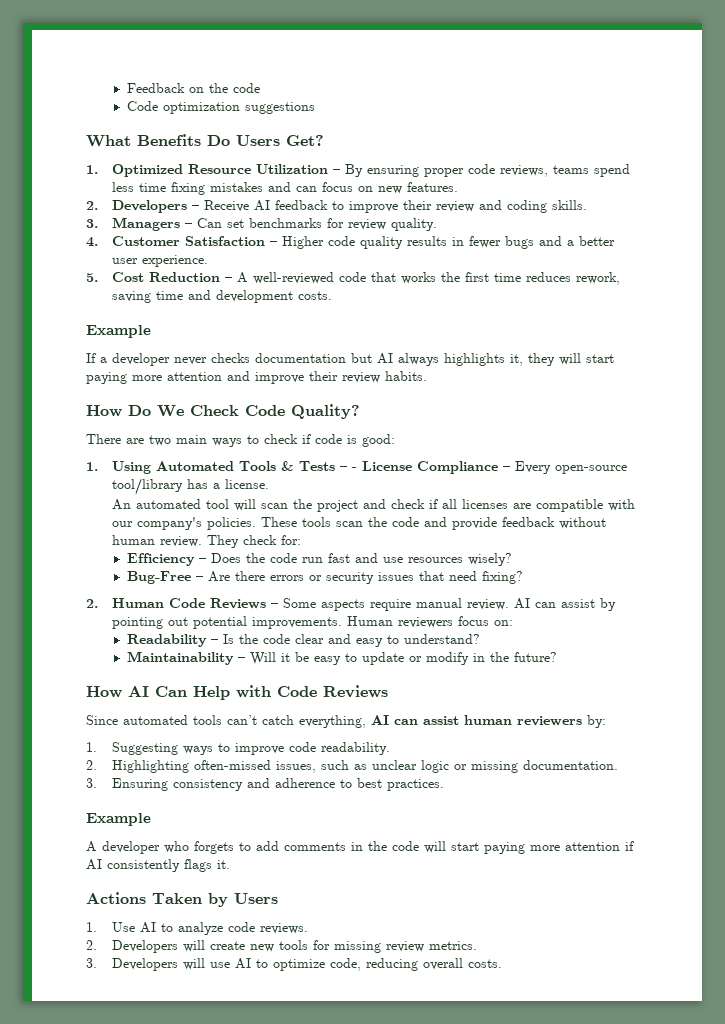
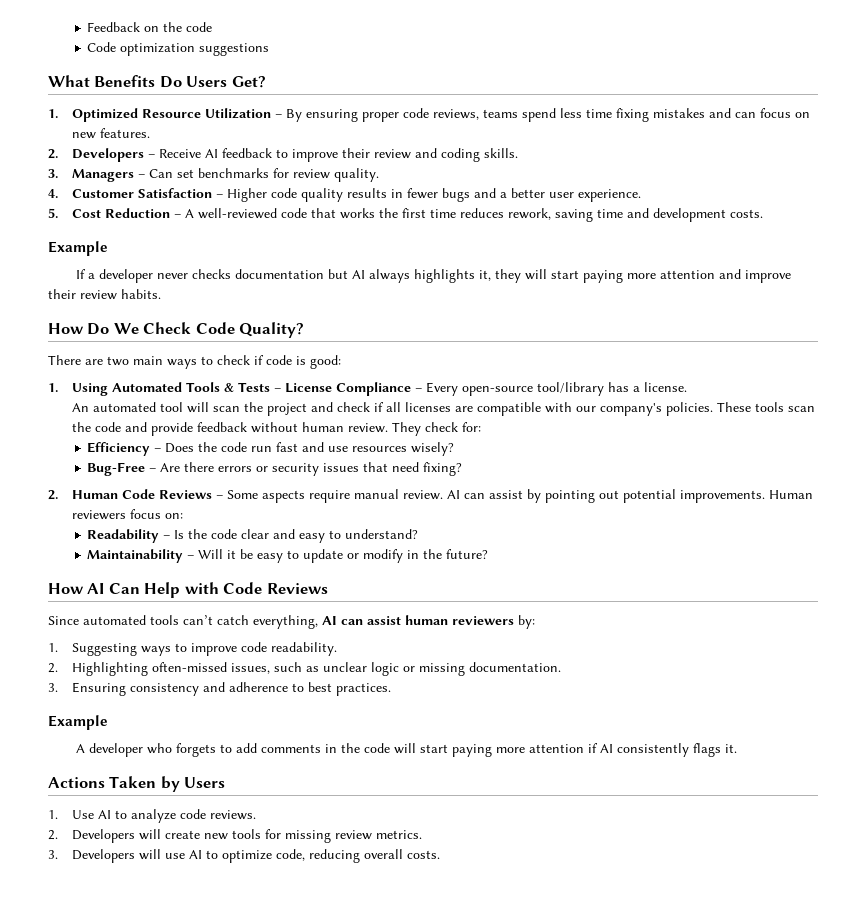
- 1. Using Automated Tools & Tests – - License Compliance – Every open-source tool/library has a license.
+ 1. Using Automated Tools & Tests – License Compliance – Every open-source tool/library has a license.

